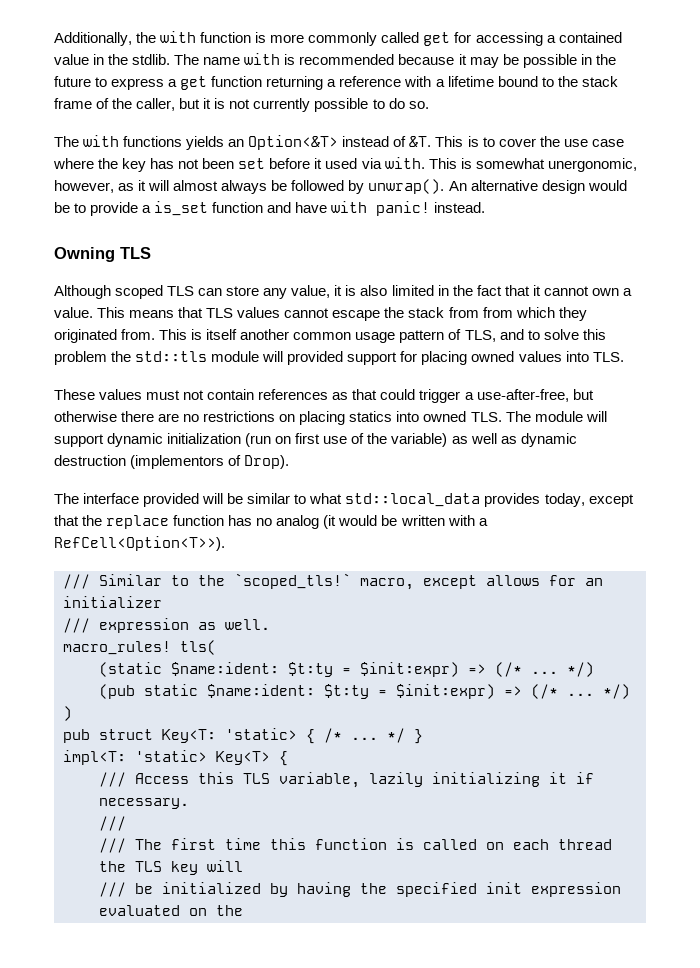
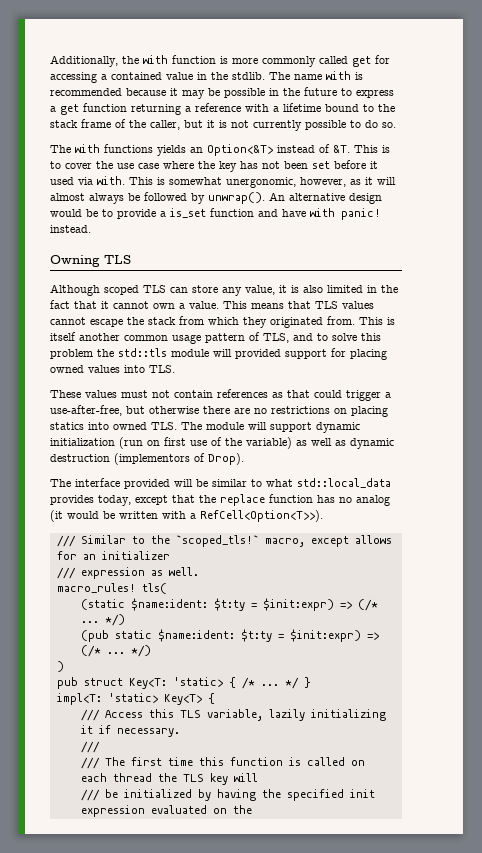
- This means that TLS values cannot escape the stack from from which they originated from.
+ This means that TLS values cannot escape the stack from which they originated from.

